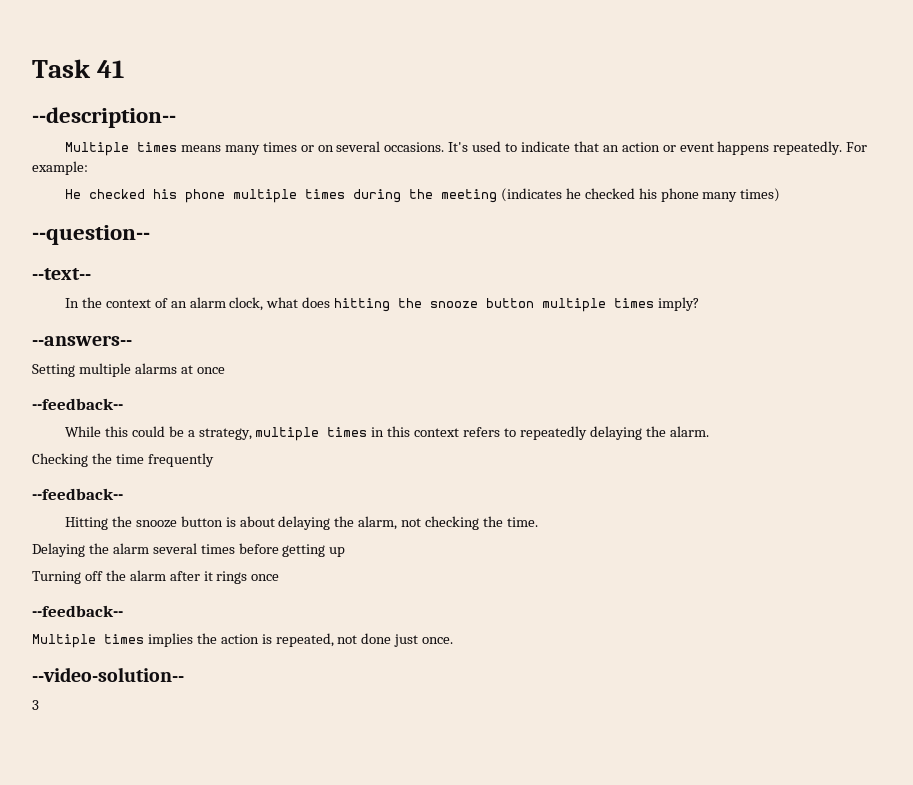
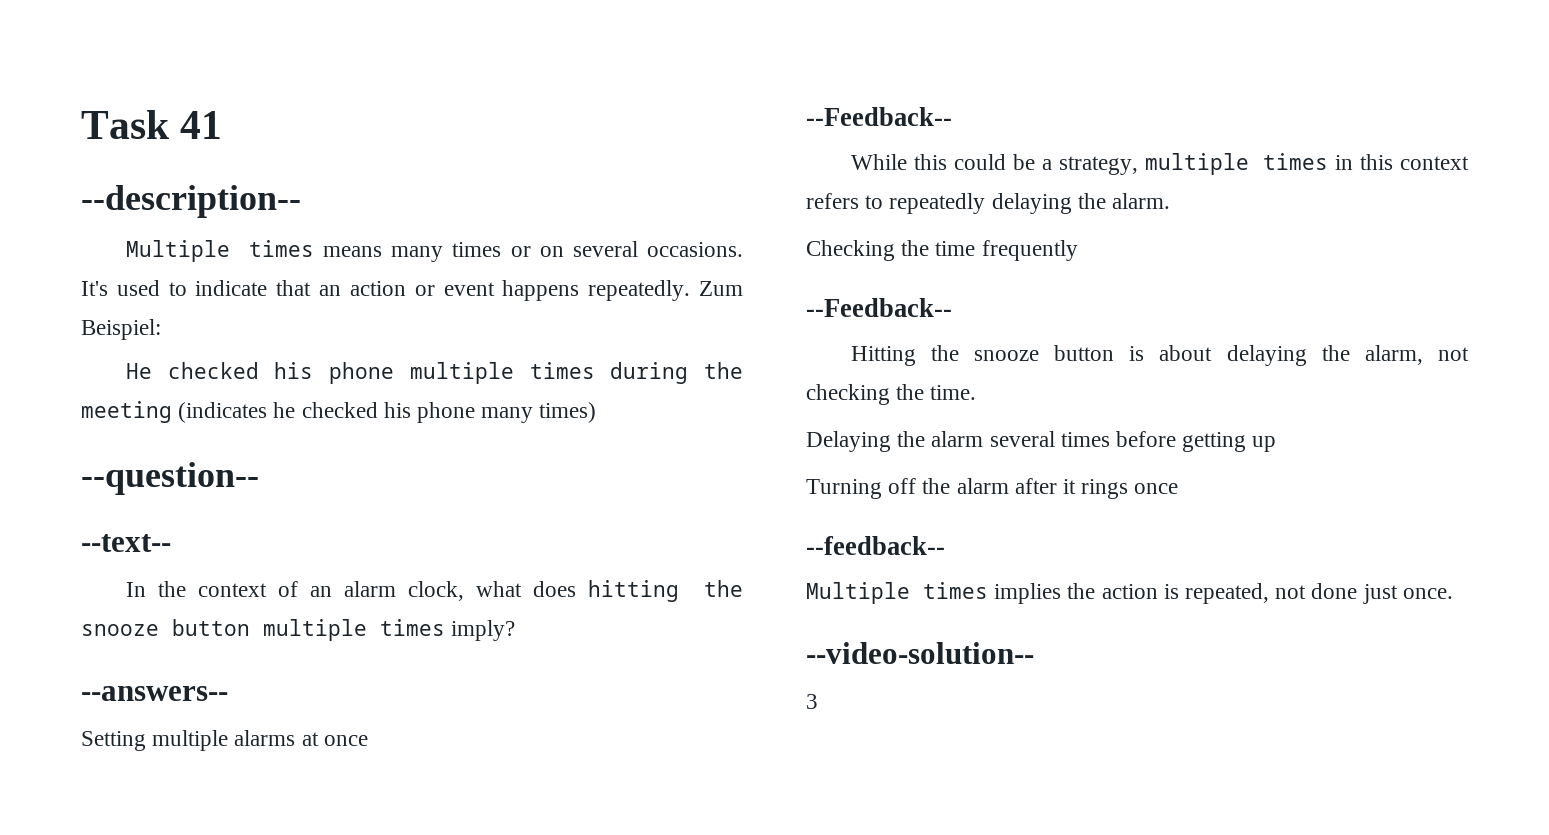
- For example:
+ Zum Beispiel:
  Setting multiple alarms at once
- --feedback--
+ --Feedback--
  Checking the time frequently
- --feedback--
+ --Feedback--

